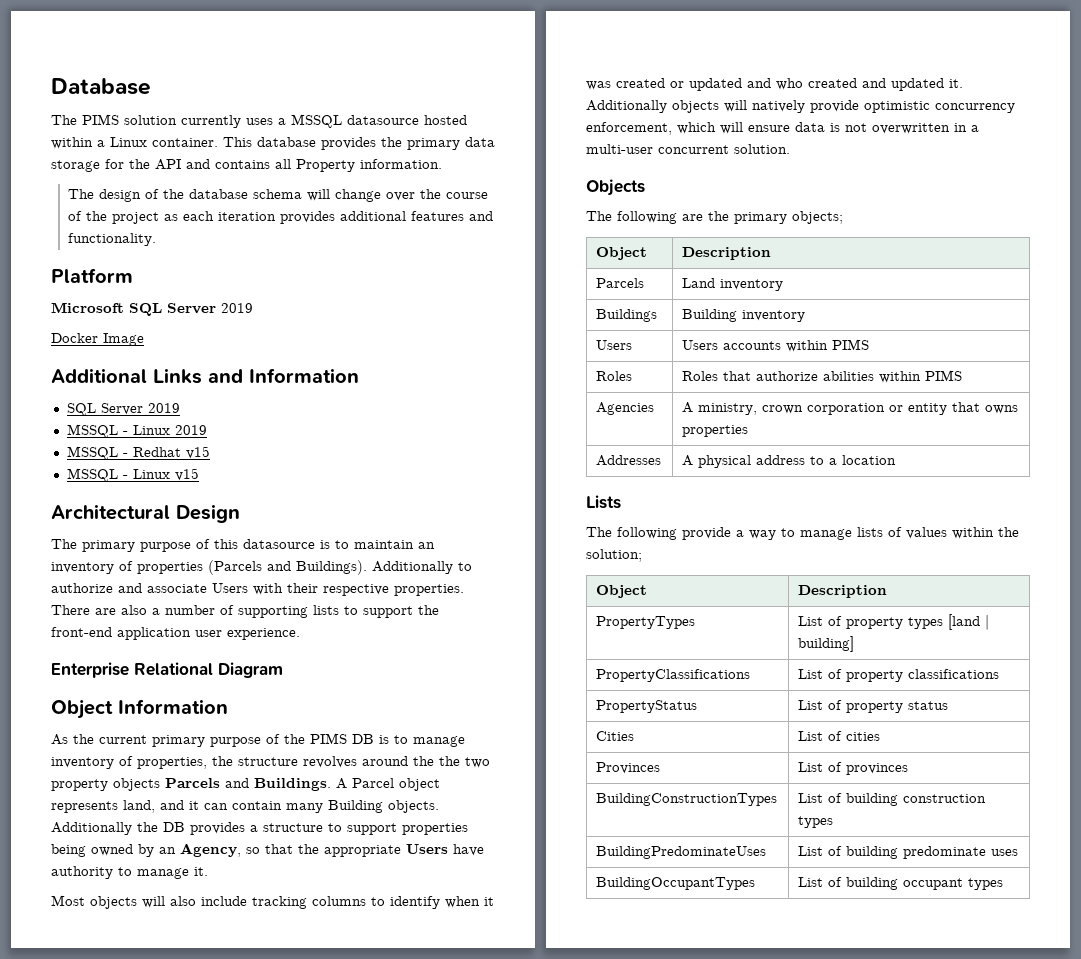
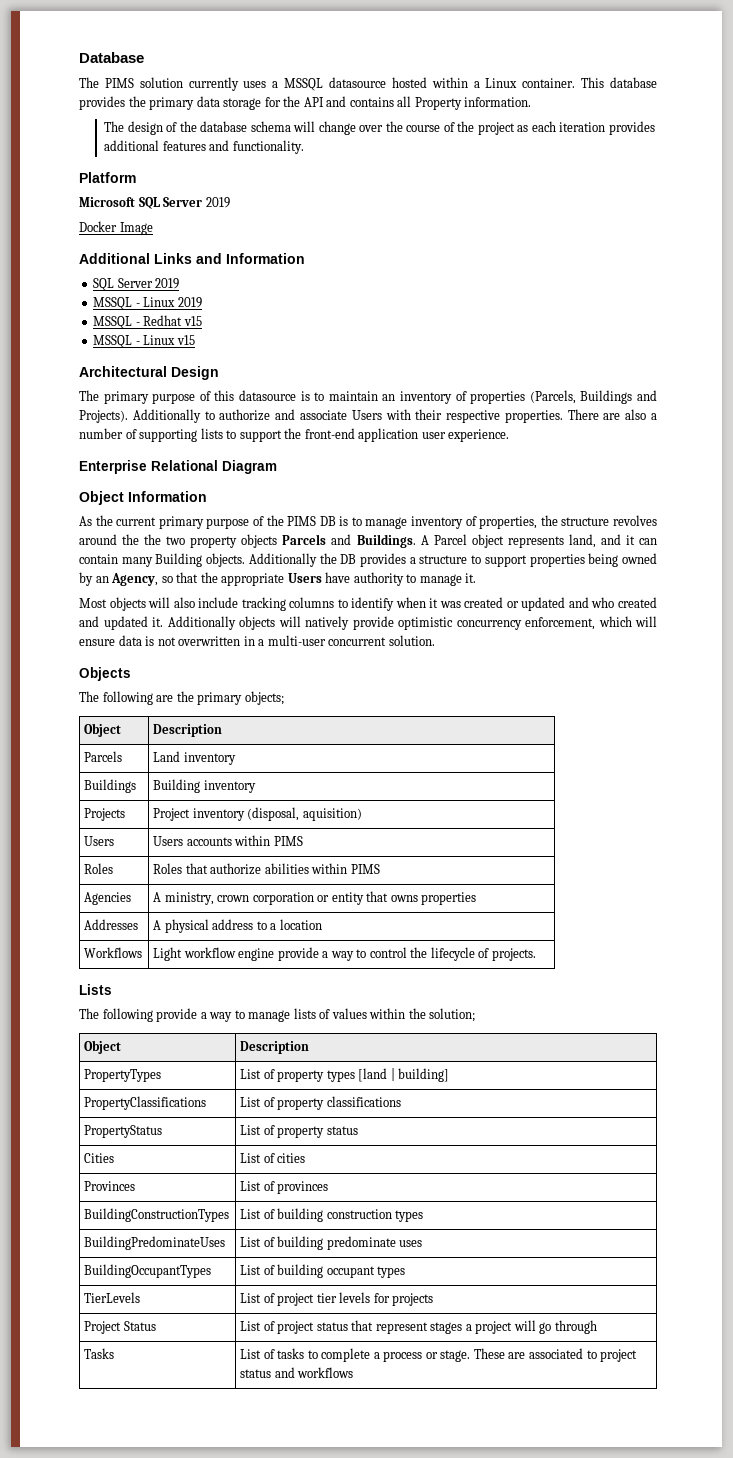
- The primary purpose of this datasource is to maintain an inventory of properties (Parcels and Buildings).
+ The primary purpose of this datasource is to maintain an inventory of properties (Parcels, Buildings and Projects).
+ Projects | Project inventory (disposal, aquisition)
+ Workflows | Light workflow engine provide a way to control the lifecycle of projects.
+ TierLevels | List of project tier levels for projects
+ Project Status | List of project status that represent stages a project will go through
+ Tasks | List of tasks to complete a process or stage. These are associated to project status and workflows

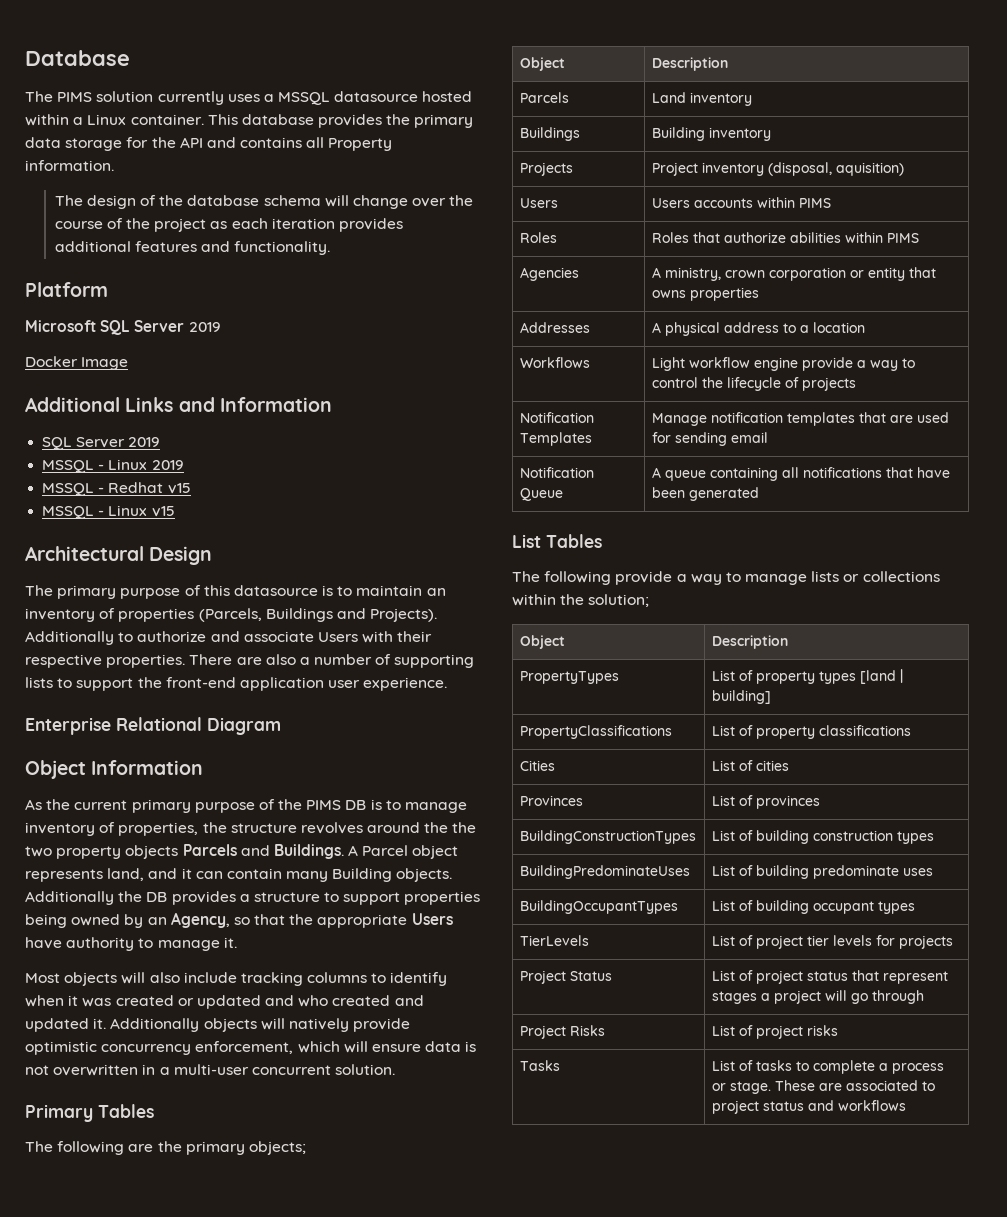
- Objects
+ Primary Tables
- Workflows | Light workflow engine provide a way to control the lifecycle of projects.
- Lists
+ Workflows | Light workflow engine provide a way to control the lifecycle of projects
+ Notification Templates | Manage notification templates that are used for sending email
+ Notification Queue | A queue containing all notifications that have been generated
+ List Tables
- The following provide a way to manage lists of values within the solution;
+ The following provide a way to manage lists or collections within the solution;
- PropertyStatus | List of property status
+ Project Risks | List of project risks

